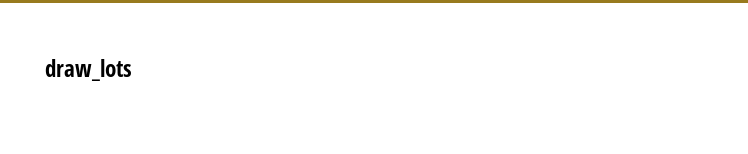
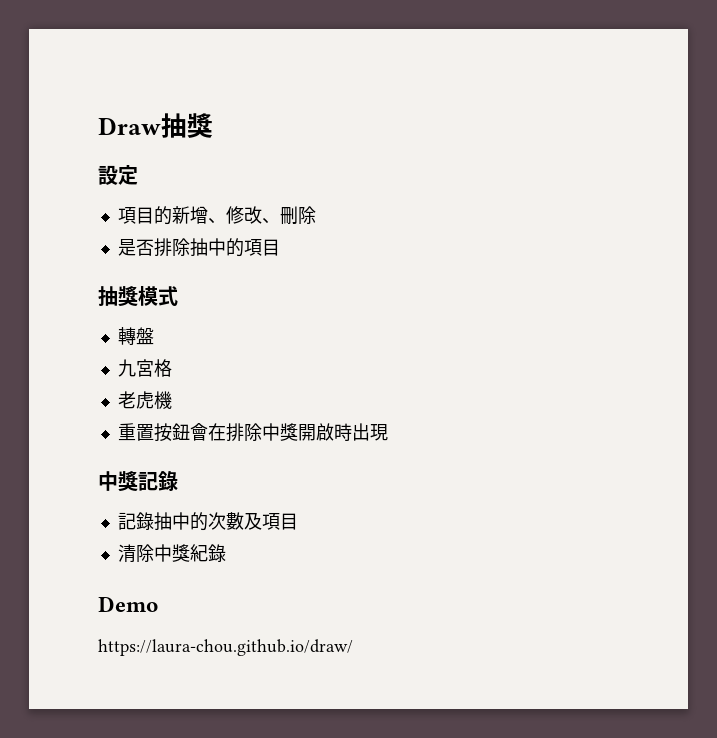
- draw_lots
+ Draw抽獎
+ 設定
+ 項目的新增、修改、刪除
+ 是否排除抽中的項目
+ 抽獎模式
+ 轉盤
+ 九宮格
+ 老虎機
+ 重置按鈕會在排除中獎開啟時出現
+ 中獎記錄
+ 記錄抽中的次數及項目
+ 清除中獎紀錄
+ Demo
+ https://laura-chou.github.io/draw/

